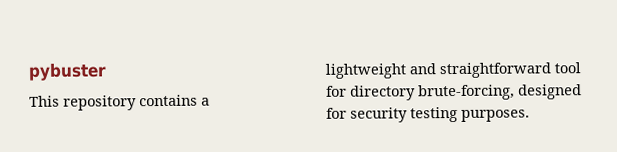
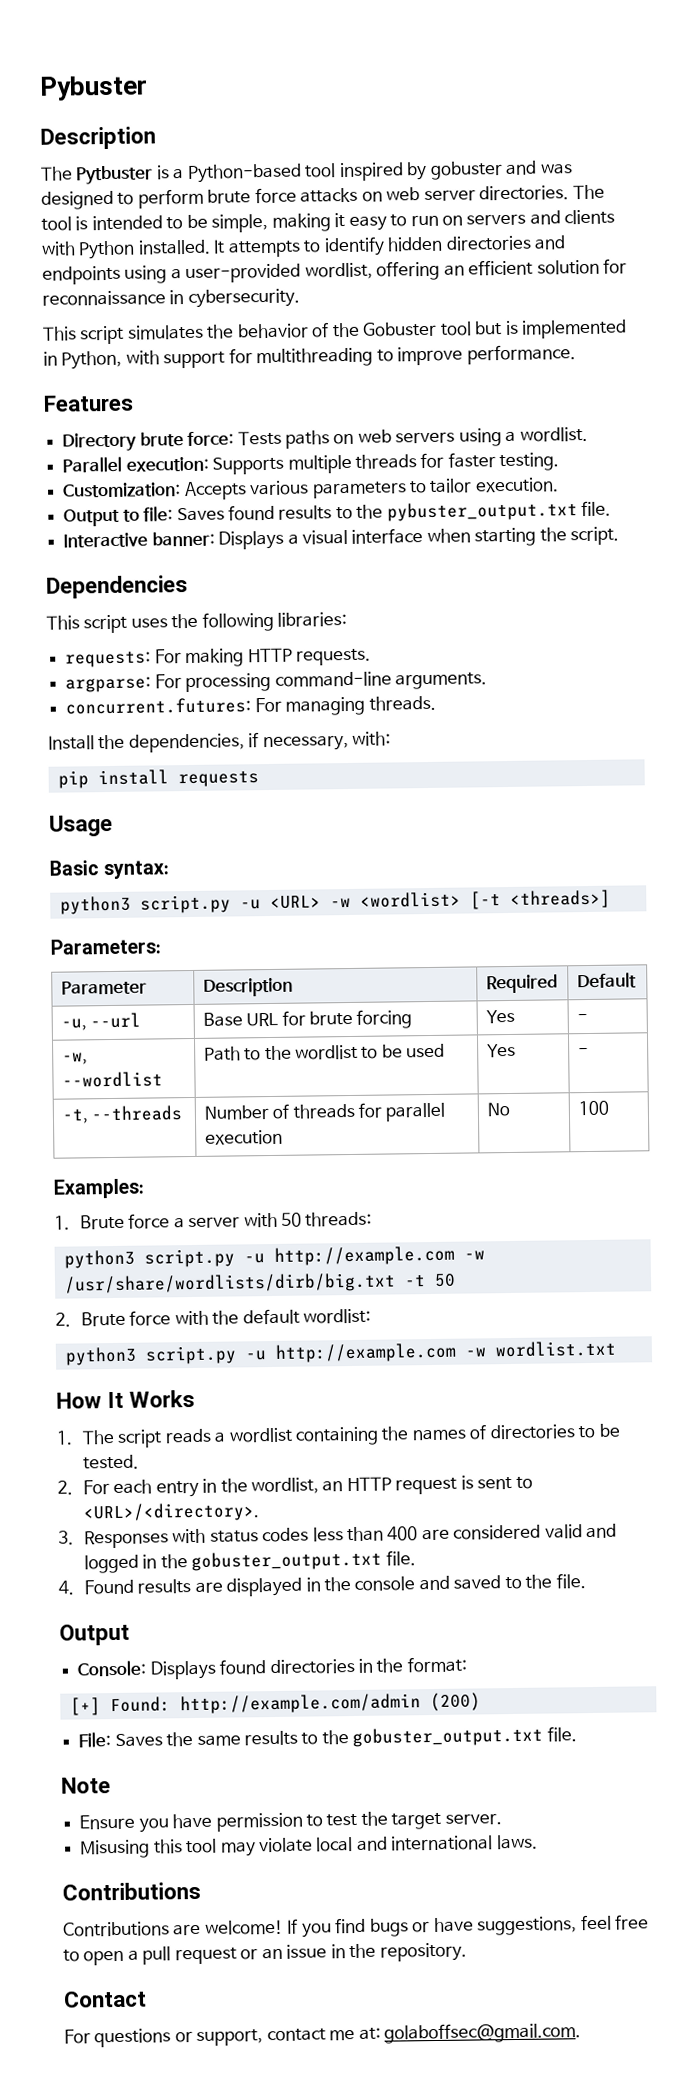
- pybuster
- This repository contains a lightweight and straightforward tool for directory brute-forcing, designed for security testing purposes.
+ Pybuster
+ Description
+ The Pytbuster is a Python-based tool inspired by gobuster and was designed to perform brute force attacks on web server directories. The tool is intended to be simple, making it easy to run on servers and clients with Python installed. It attempts to identify hidden directories and endpoints using a user-provided wordlist, offering an efficient solution for reconnaissance in cybersecurity.
+ This script simulates the behavior of the Gobuster tool but is implemented in Python, with support for multithreading to improve performance.
+ Features
+ Directory brute force: Tests paths on web servers using a wordlist.
+ Parallel execution: Supports multiple threads for faster testing.
+ Customization: Accepts various parameters to tailor execution.
+ Output to file: Saves found results to the pybuster_output.txt file.
+ Interactive banner: Displays a visual interface when starting the script.
+ Dependencies
+ This script uses the following libraries:
+ requests: For making HTTP requests.
+ argparse: For processing command-line arguments.
+ concurrent.futures: For managing threads.
+ Install the dependencies, if necessary, with:
+ pip install requests
+ Usage
+ Basic syntax:
+ python3 script.py -u <URL> -w <wordlist> [-t <threads>]
+ Parameters:
+ Parameter | Description | Required | Default
+ -u, --url | Base URL for brute forcing | Yes | -
+ -w, --wordlist | Path to the wordlist to be used | Yes | -
+ -t, --threads | Number of threads for parallel execution | No | 100
+ Examples:
+ 1. Brute force a server with 50 threads:
+ python3 script.py -u http://example.com -w /usr/share/wordlists/dirb/big.txt -t 50
+ 2. Brute force with the default wordlist:
+ python3 script.py -u http://example.com -w wordlist.txt
+ How It Works
+ 1. The script reads a wordlist containing the names of directories to be tested.
+ 2. For each entry in the wordlist, an HTTP request is sent to <URL>/<directory>.
+ 3. Responses with status codes less than 400 are considered valid and logged in the gobuster_output.txt file.
+ 4. Found results are displayed in the console and saved to the file.
+ Output
+ Console: Displays found directories in the format:
+ [+] Found: http://example.com/admin (200)
+ File: Saves the same results to the gobuster_output.txt file.
+ Note
+ Ensure you have permission to test the target server.
+ Misusing this tool may violate local and international laws.
+ Contributions
+ Contributions are welcome! If you find bugs or have suggestions, feel free to open a pull request or an issue in the repository.
+ Contact
+ For questions or support, contact me at: golaboffsec@gmail.com.

